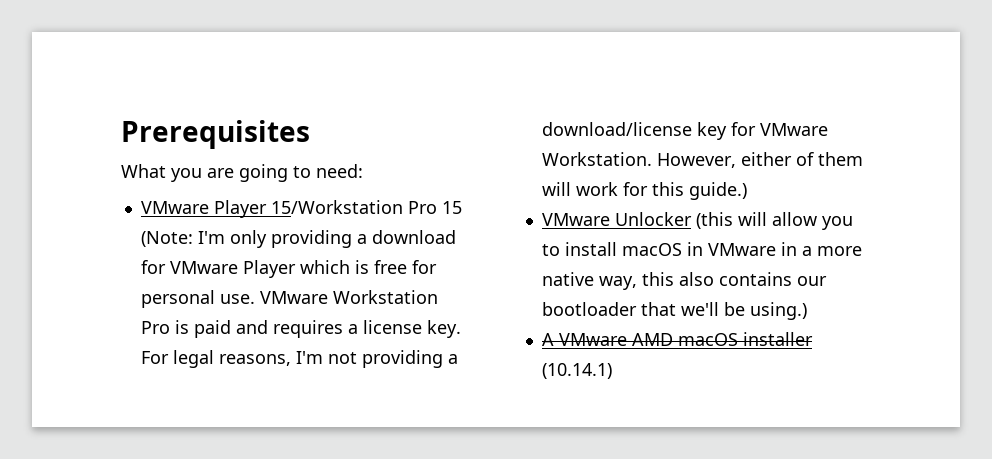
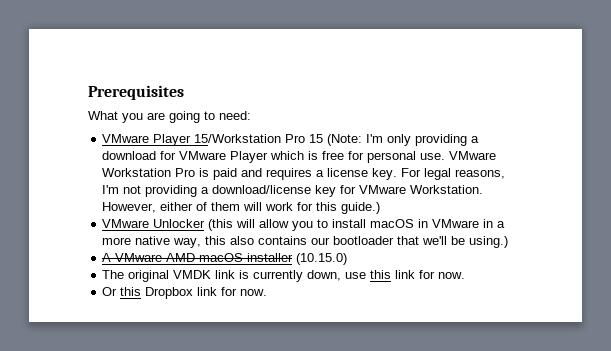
- A VMware AMD macOS installer (10.14.1)
+ A VMware AMD macOS installer (10.15.0)
+ The original VMDK link is currently down, use this link for now.
+ Or this Dropbox link for now.

